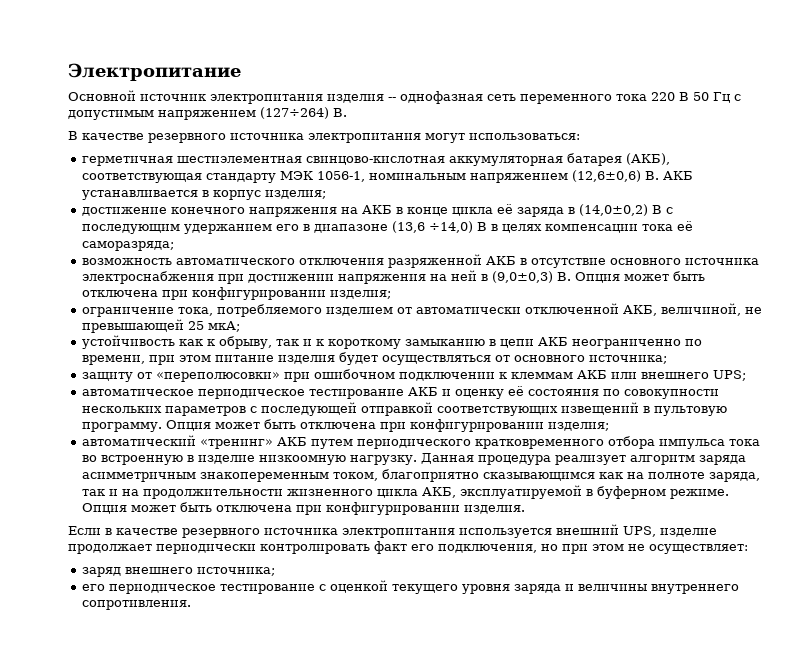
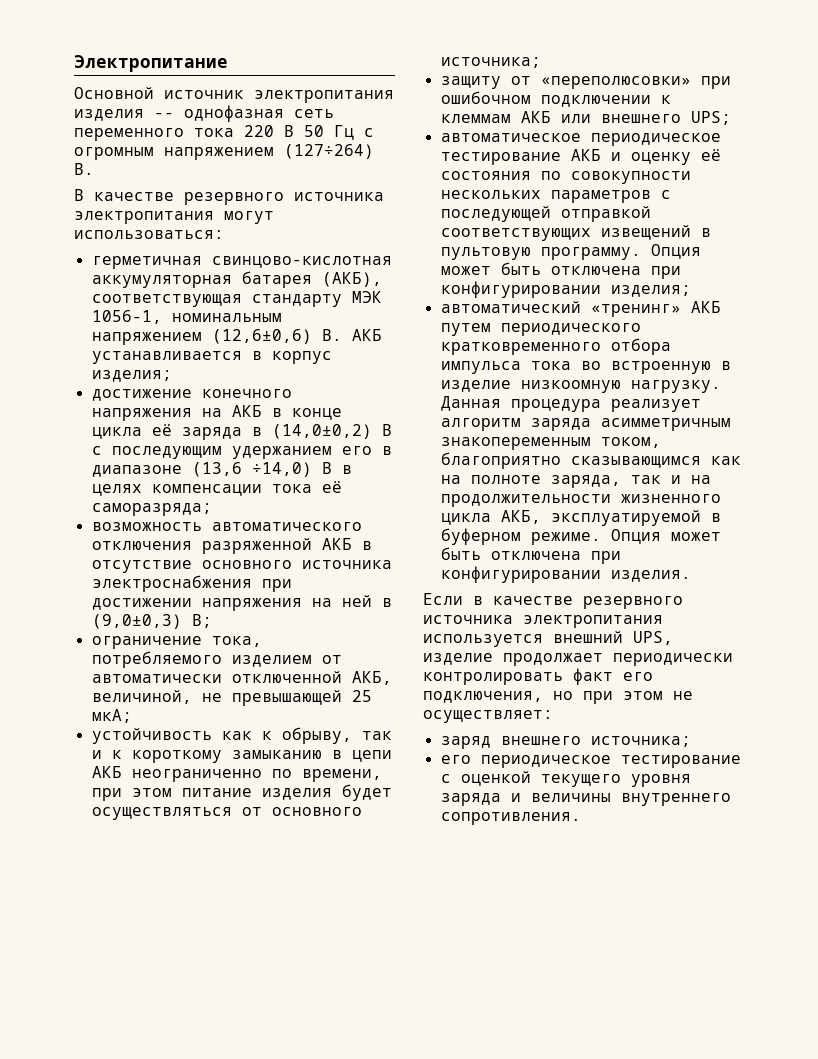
- Основной источник электропитания изделия -- однофазная сеть переменного тока 220 В 50 Гц с допустимым напряжением (127÷264) В.
+ Основной источник электропитания изделия -- однофазная сеть переменного тока 220 В 50 Гц с огромным напряжением (127÷264) В.
- герметичная шестиэлементная свинцово-кислотная аккумуляторная батарея (АКБ), соответствующая стандарту МЭК 1056-1, номинальным напряжением (12,6±0,6) В. АКБ устанавливается в корпус изделия;
+ герметичная свинцово-кислотная аккумуляторная батарея (АКБ), соответствующая стандарту МЭК 1056-1, номинальным напряжением (12,6±0,6) В. АКБ устанавливается в корпус изделия;
- возможность автоматического отключения разряженной АКБ в отсутствие основного источника электроснабжения при достижении напряжения на ней в (9,0±0,3) В. Опция может быть отключена при конфигурировании изделия;
+ возможность автоматического отключения разряженной АКБ в отсутствие основного источника электроснабжения при достижении напряжения на ней в (9,0±0,3) В;

